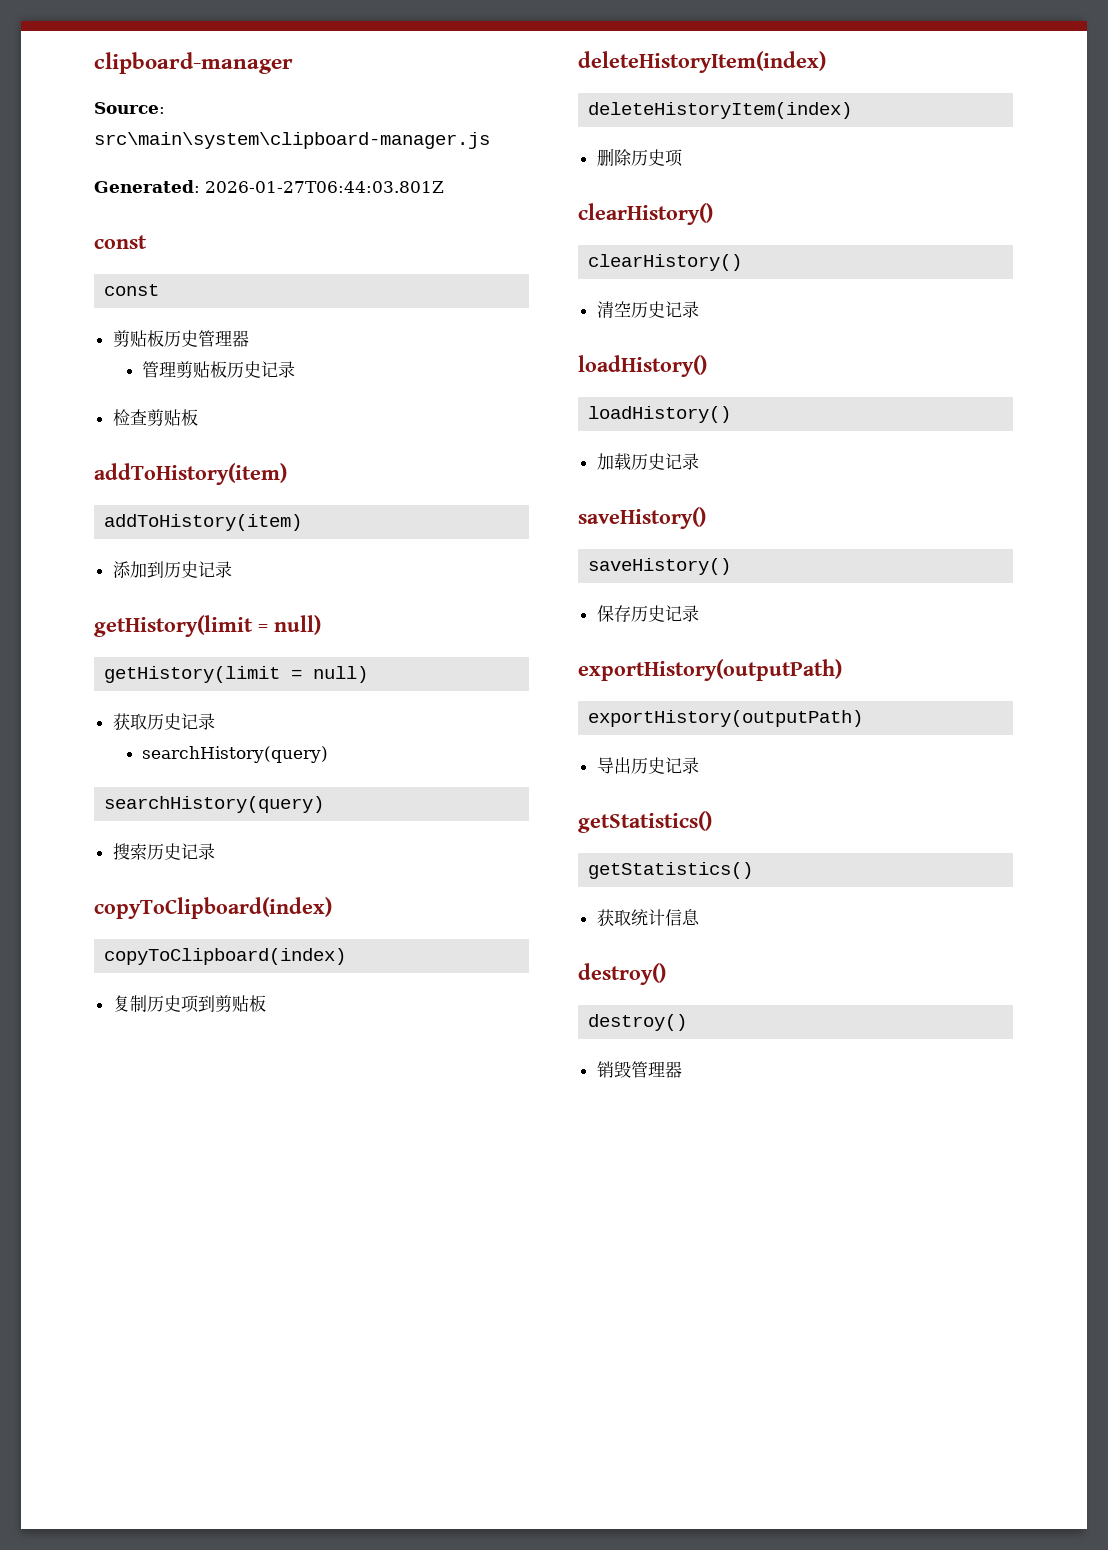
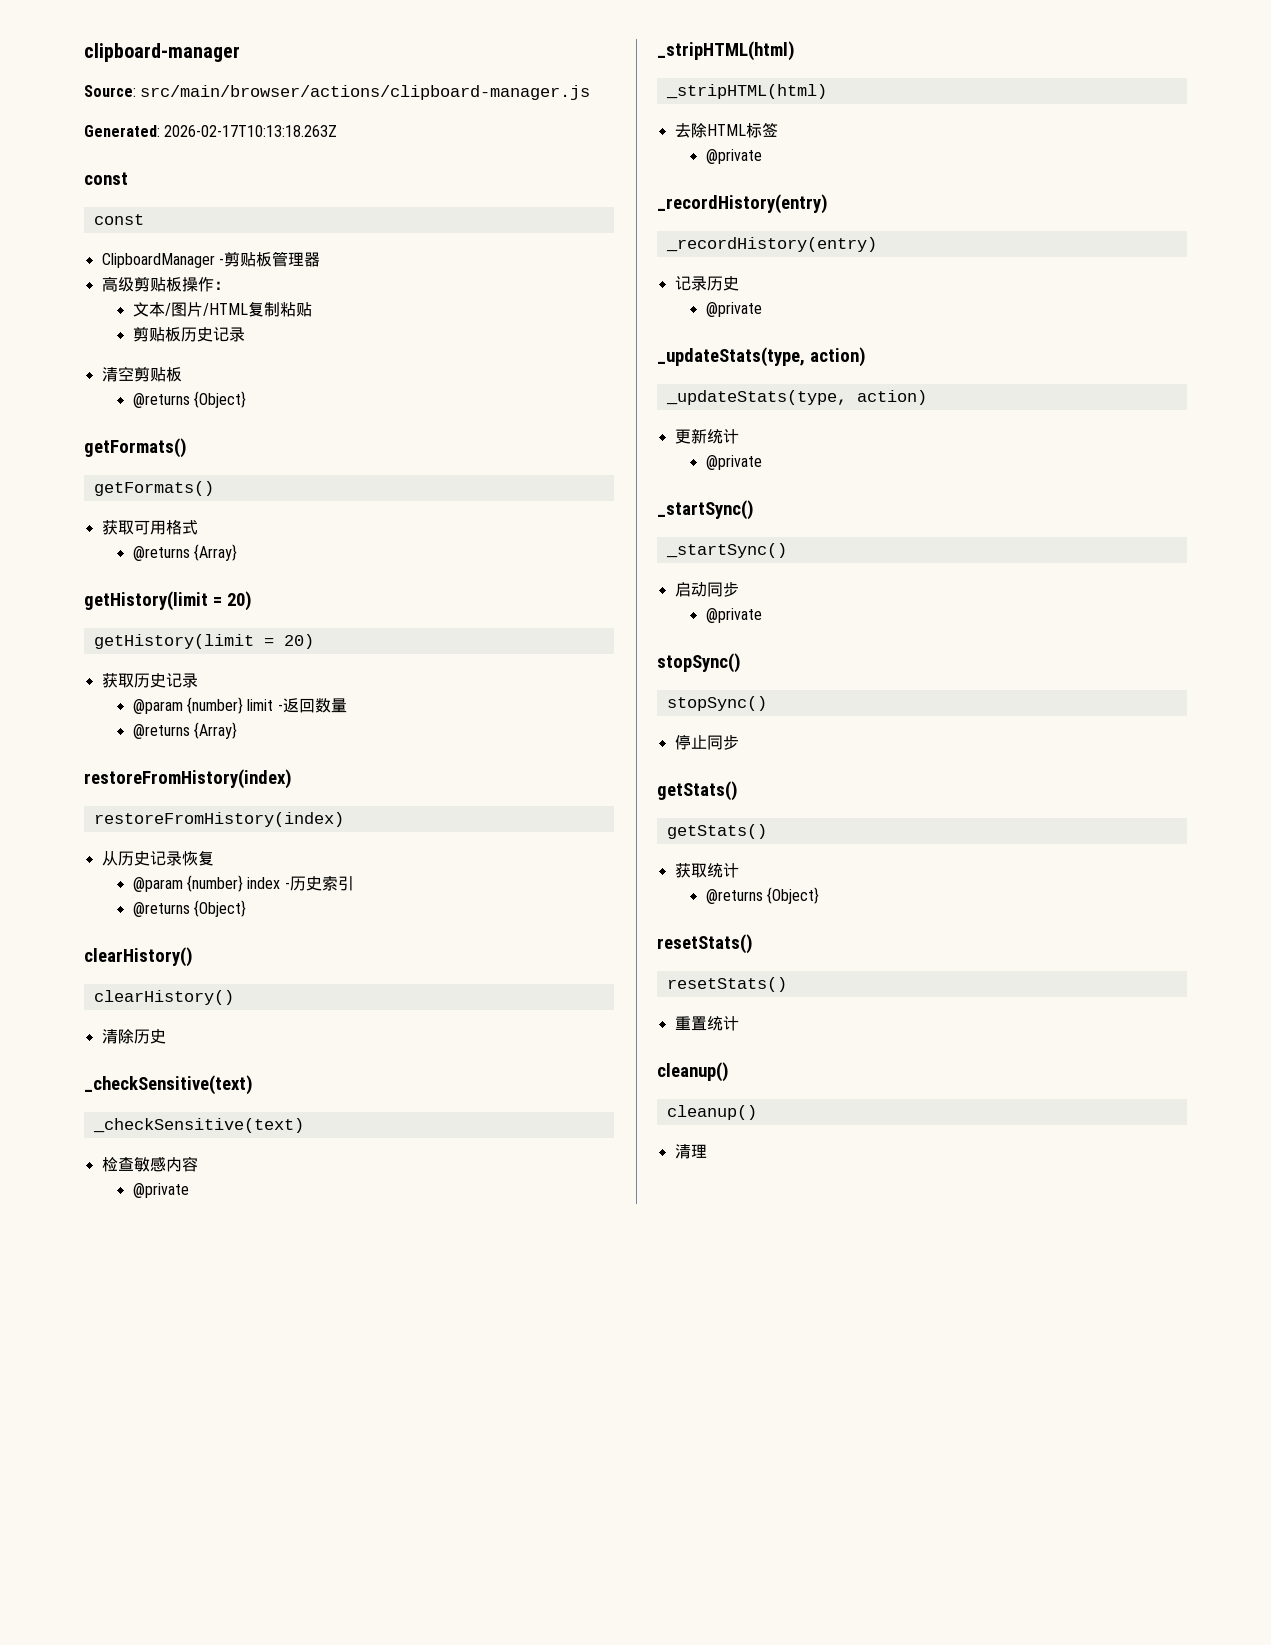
- Source: src\main\system\clipboard-manager.js
+ Source: src/main/browser/actions/clipboard-manager.js
- Generated: 2026-01-27T06:44:03.801Z
+ Generated: 2026-02-17T10:13:18.263Z
- 剪贴板历史管理器
- 管理剪贴板历史记录
+ ClipboardManager -剪贴板管理器
+ 高级剪贴板操作：
+ 文本/图片/HTML复制粘贴
+ 剪贴板历史记录
- 检查剪贴板
- addToHistory(item)
- addToHistory(item)
- 添加到历史记录
- getHistory(limit = null)
- getHistory(limit = null)
+ 清空剪贴板
+ @returns {Object}
+ getFormats()
+ getFormats()
+ 获取可用格式
+ @returns {Array}
+ getHistory(limit = 20)
+ getHistory(limit = 20)
  获取历史记录
- searchHistory(query)
- searchHistory(query)
- 搜索历史记录
- copyToClipboard(index)
- copyToClipboard(index)
- 复制历史项到剪贴板
- deleteHistoryItem(index)
- deleteHistoryItem(index)
- 删除历史项
+ @param {number} limit -返回数量
+ @returns {Array}
+ restoreFromHistory(index)
+ restoreFromHistory(index)
+ 从历史记录恢复
+ @param {number} index -历史索引
+ @returns {Object}
- 清空历史记录
- loadHistory()
- loadHistory()
- 加载历史记录
- saveHistory()
- saveHistory()
- 保存历史记录
- exportHistory(outputPath)
- exportHistory(outputPath)
- 导出历史记录
- getStatistics()
- getStatistics()
- 获取统计信息
- destroy()
- destroy()
- 销毁管理器
+ 清除历史
+ _checkSensitive(text)
+ _checkSensitive(text)
+ 检查敏感内容
+ @private
+ _stripHTML(html)
+ _stripHTML(html)
+ 去除HTML标签
+ @private
+ _recordHistory(entry)
+ _recordHistory(entry)
+ 记录历史
+ @private
+ _updateStats(type, action)
+ _updateStats(type, action)
+ 更新统计
+ @private
+ _startSync()
+ _startSync()
+ 启动同步
+ @private
+ stopSync()
+ stopSync()
+ 停止同步
+ getStats()
+ getStats()
+ 获取统计
+ @returns {Object}
+ resetStats()
+ resetStats()
+ 重置统计
+ cleanup()
+ cleanup()
+ 清理

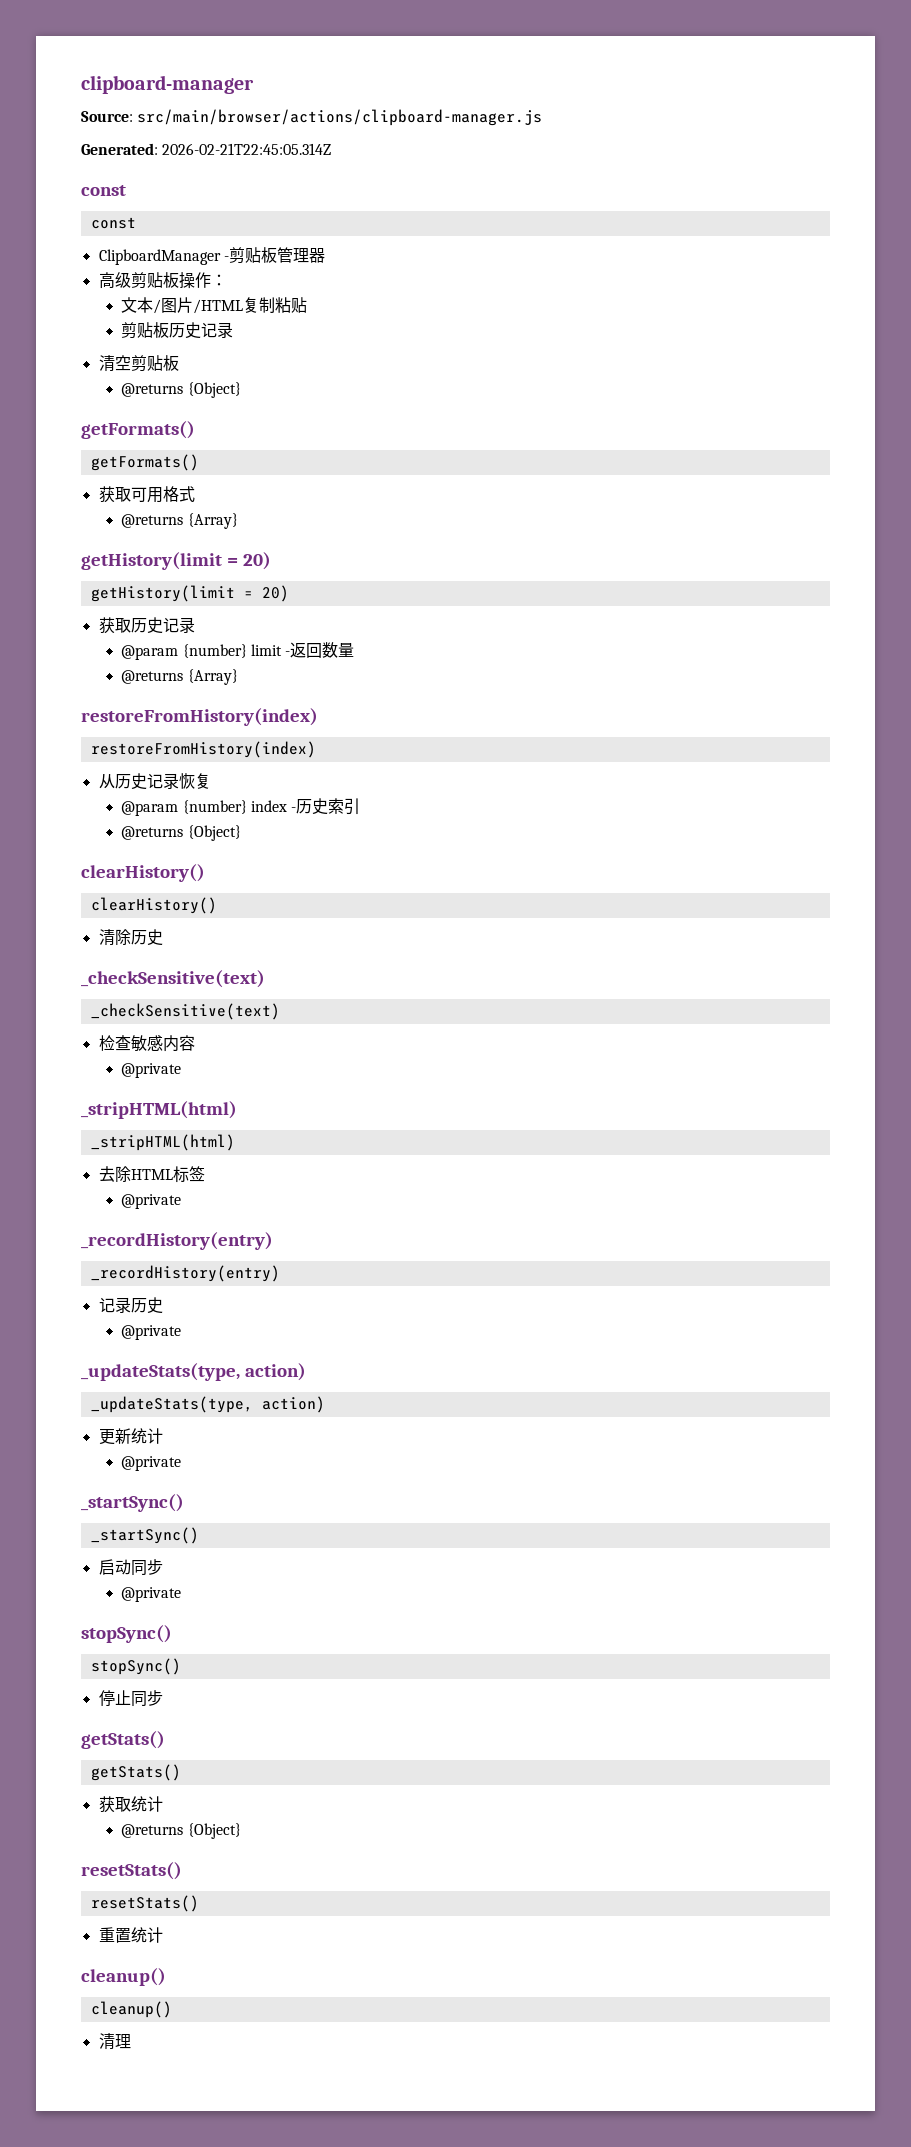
- Generated: 2026-02-17T10:13:18.263Z
+ Generated: 2026-02-21T22:45:05.314Z

